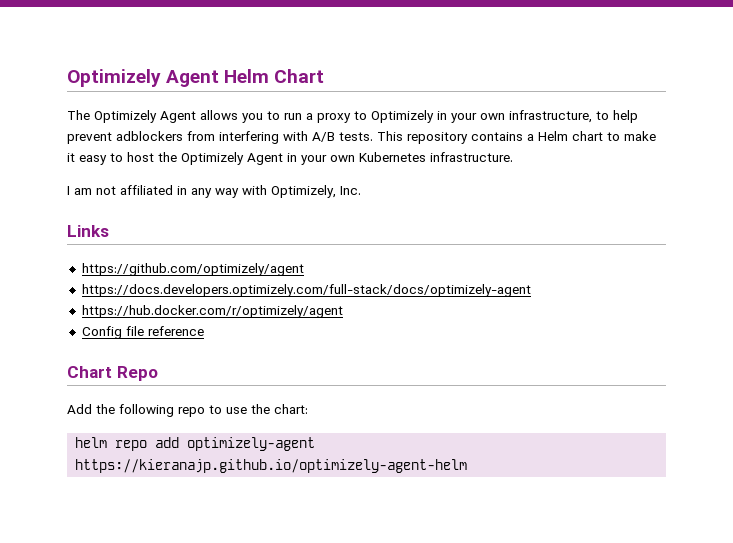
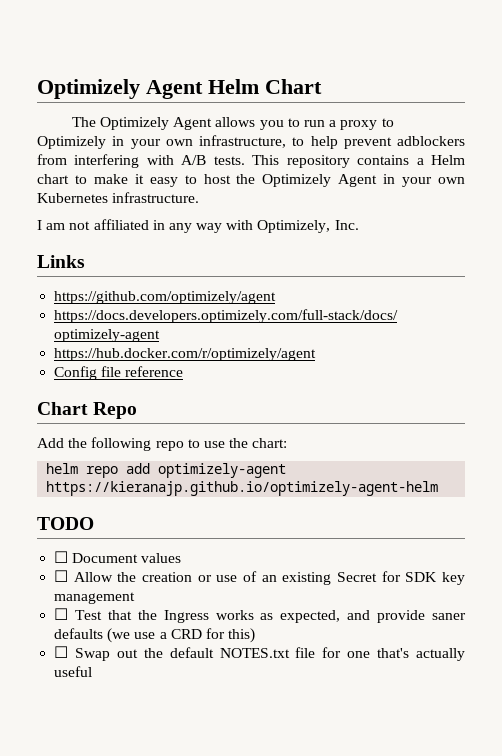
+ TODO
+ ☐ Document values
+ ☐ Allow the creation or use of an existing Secret for SDK key management
+ ☐ Test that the Ingress works as expected, and provide saner defaults (we use a CRD for this)
+ ☐ Swap out the default NOTES.txt file for one that's actually useful

